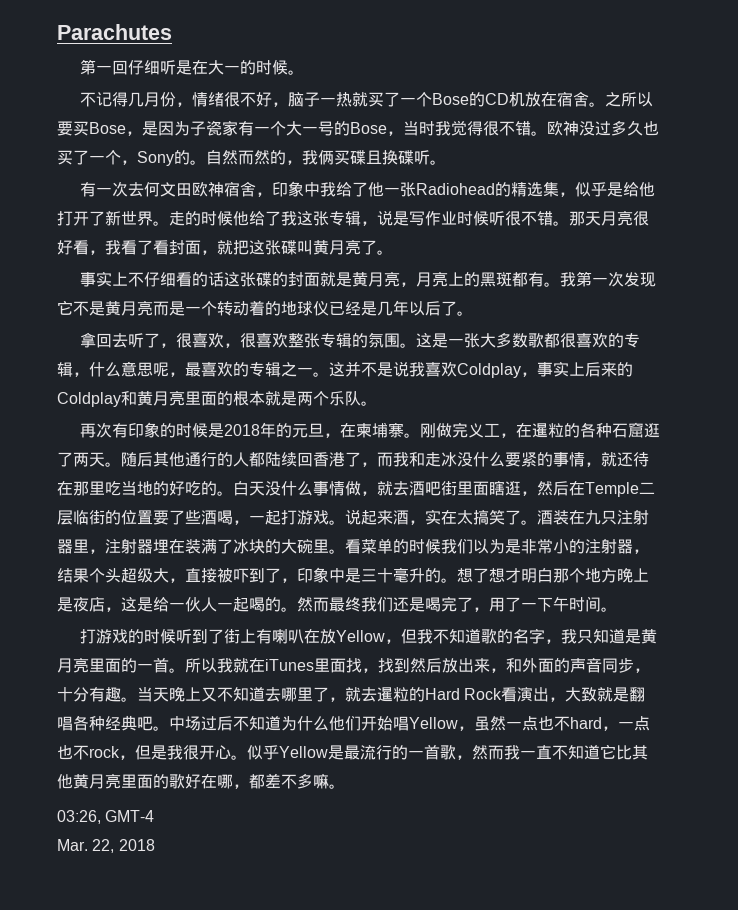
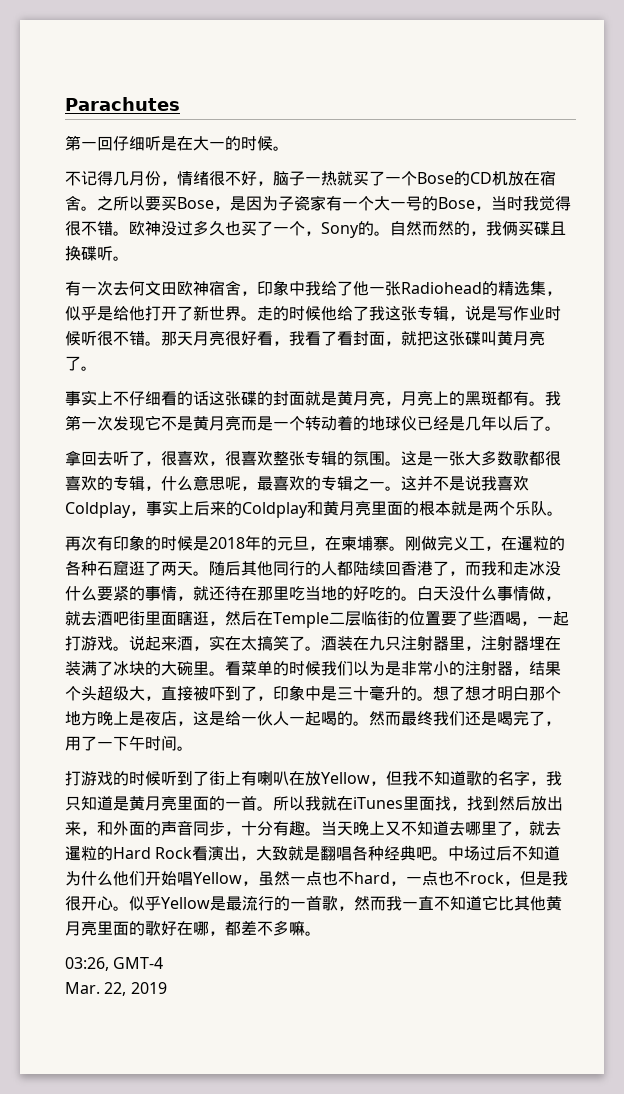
- 随后其他通行的人都陆续回香港了，而我和走冰没什么要紧的事情，就还待在那里吃当地的好吃的。
+ 随后其他同行的人都陆续回香港了，而我和走冰没什么要紧的事情，就还待在那里吃当地的好吃的。
- Mar. 22, 2018
+ Mar. 22, 2019

